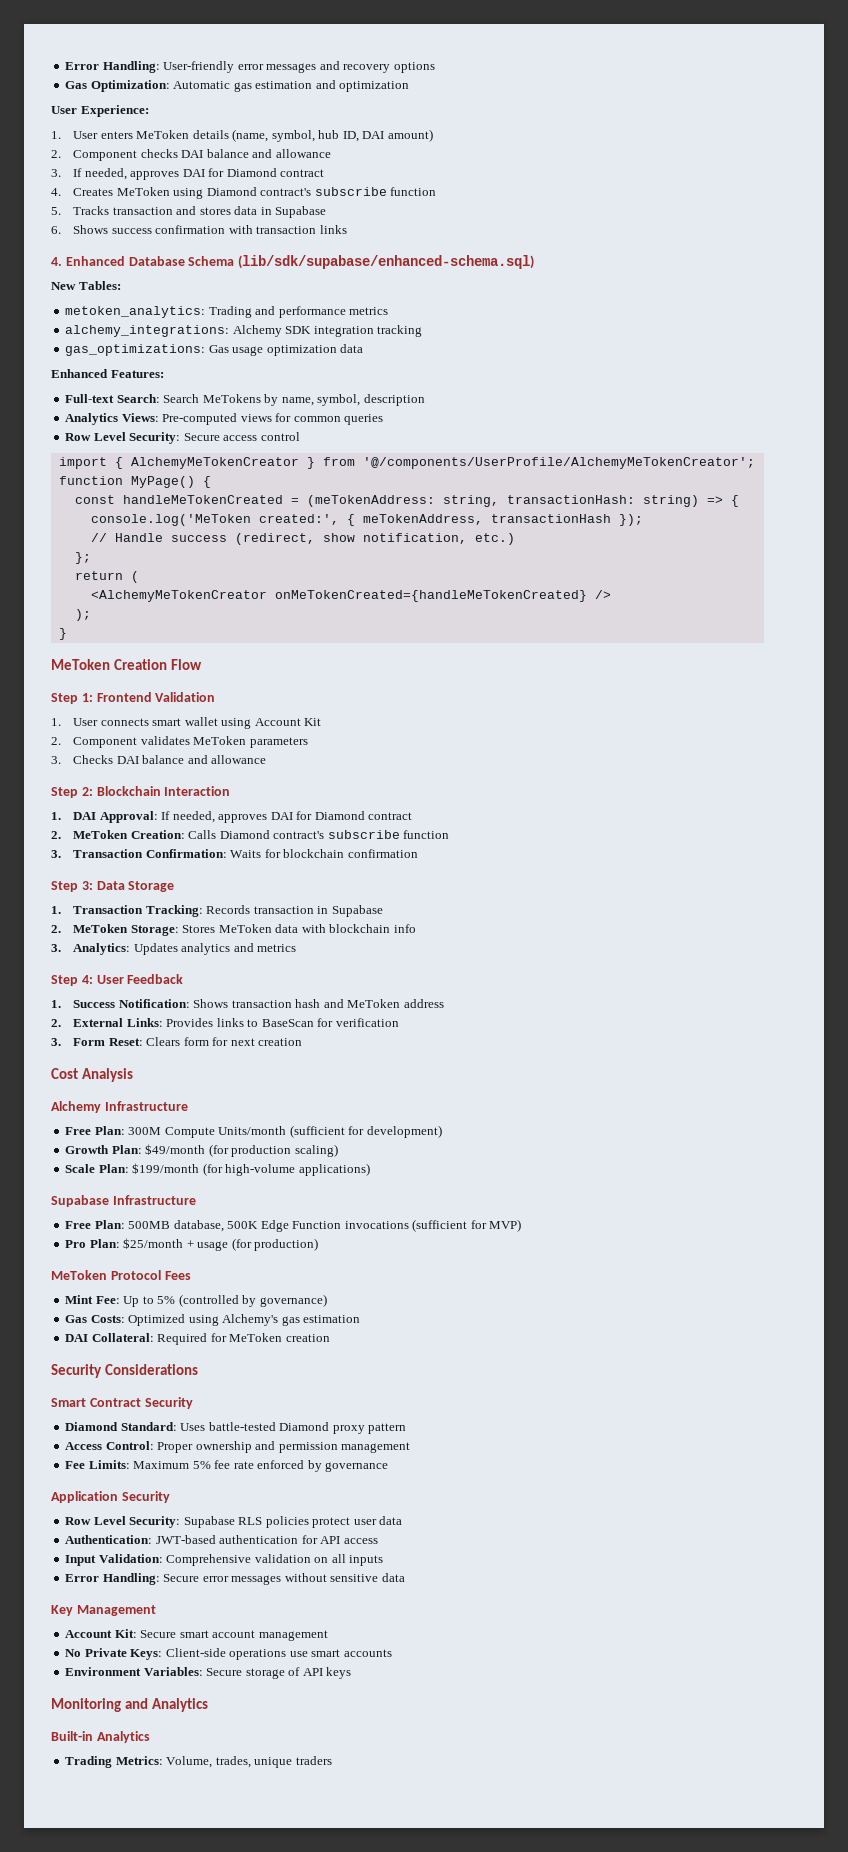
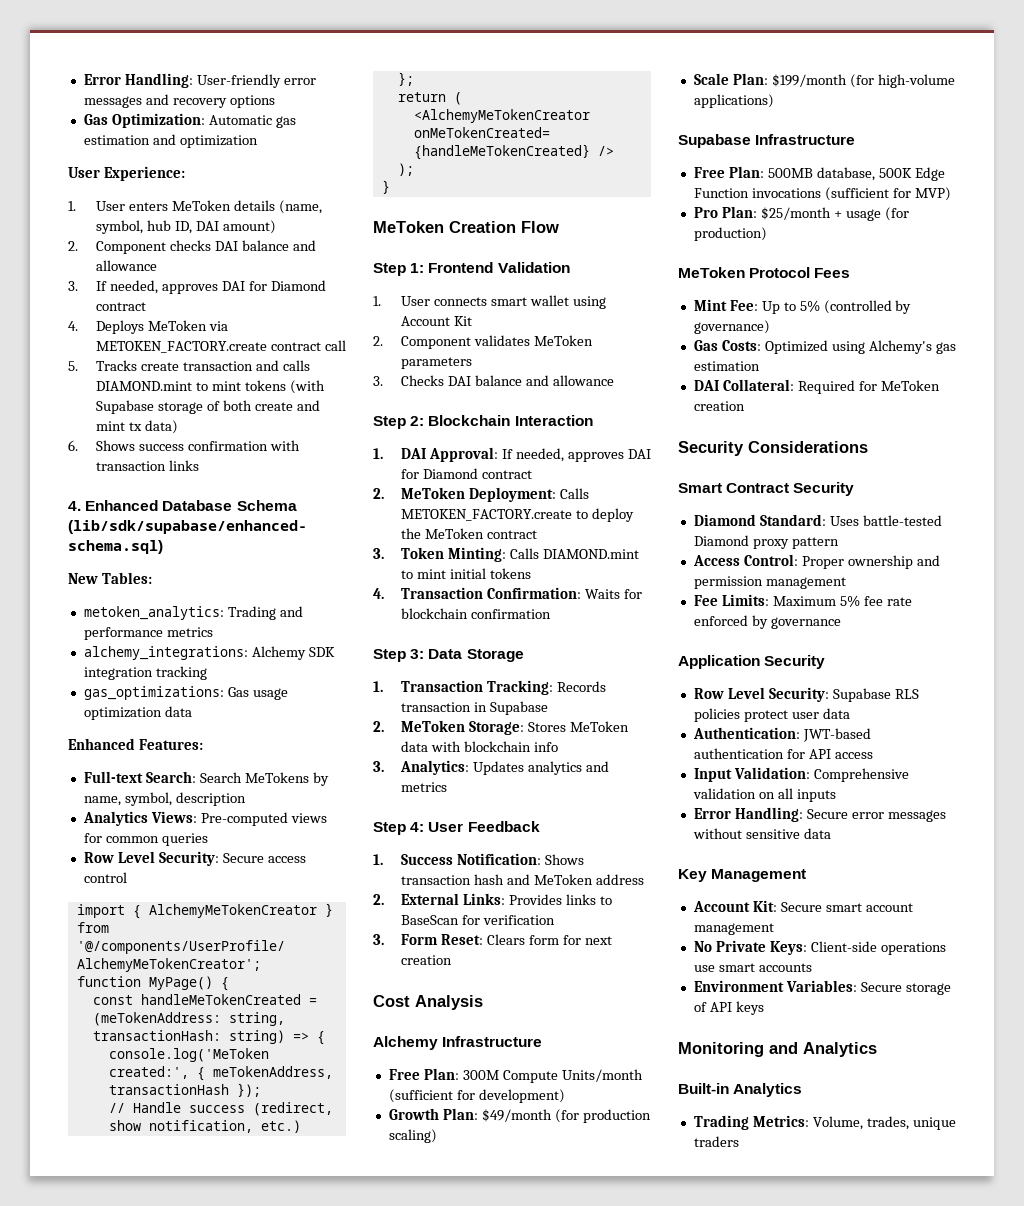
- 4. Creates MeToken using Diamond contract's subscribe function
+ 4. Deploys MeToken via METOKEN_FACTORY.create contract call
- 5. Tracks transaction and stores data in Supabase
+ 5. Tracks create transaction and calls DIAMOND.mint to mint tokens (with Supabase storage of both create and mint tx data)
- 2. MeToken Creation: Calls Diamond contract's subscribe function
- 3. Transaction Confirmation: Waits for blockchain confirmation
+ 2. MeToken Deployment: Calls METOKEN_FACTORY.create to deploy the MeToken contract
+ 3. Token Minting: Calls DIAMOND.mint to mint initial tokens
+ 4. Transaction Confirmation: Waits for blockchain confirmation

